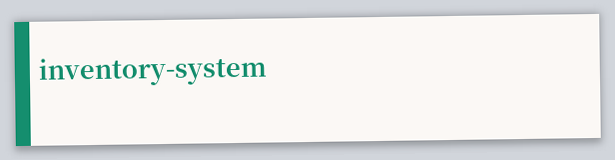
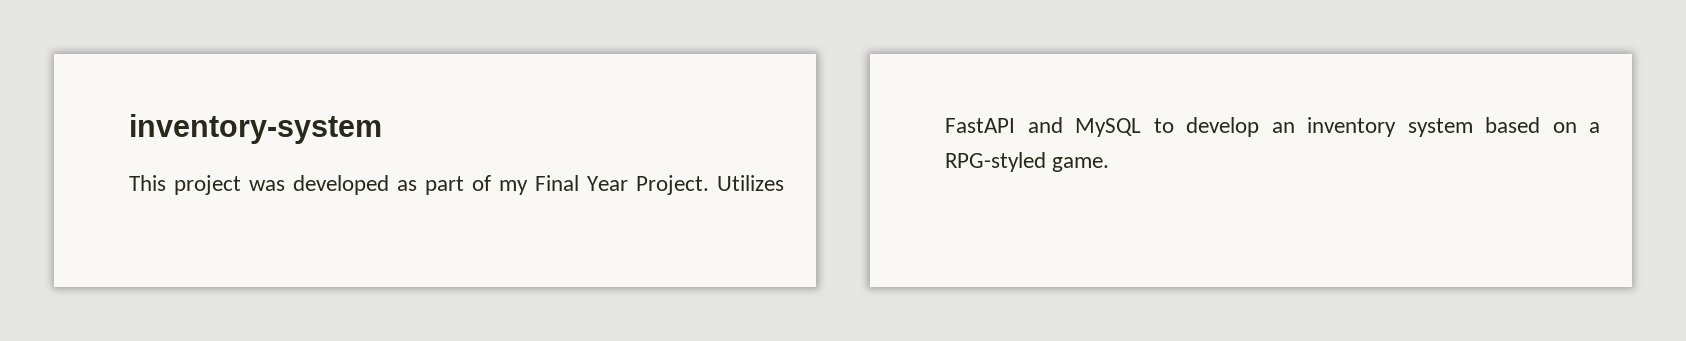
+ This project was developed as part of my Final Year Project. Utilizes FastAPI and MySQL to develop an inventory system based on a RPG-styled game.

